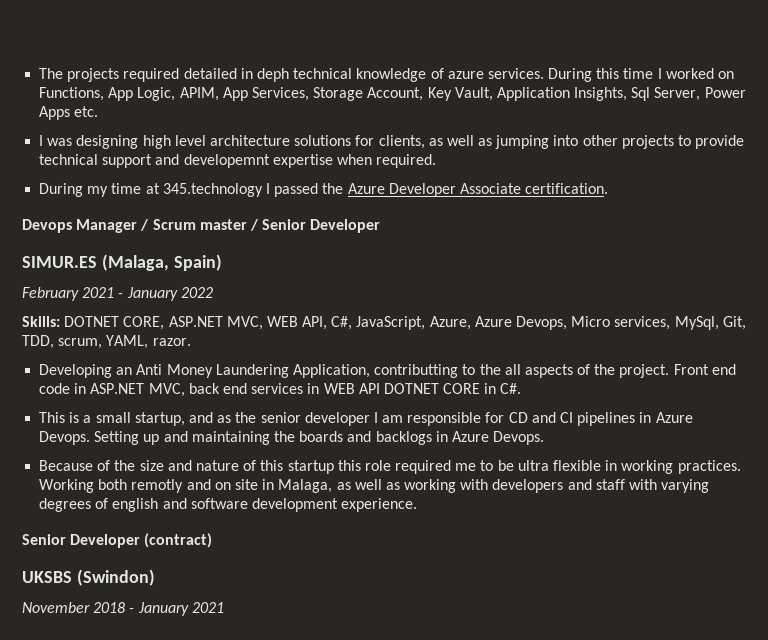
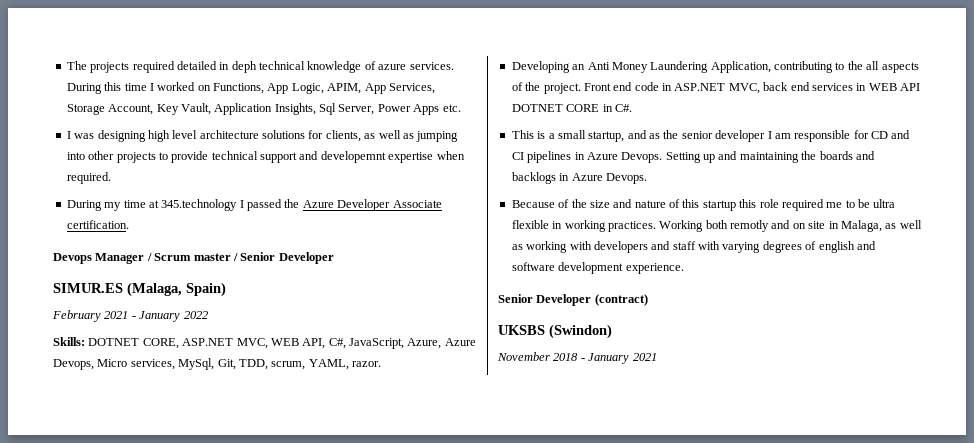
- Developing an Anti Money Laundering Application, contributting to the all aspects of the project.
+ Developing an Anti Money Laundering Application, contributing to the all aspects of the project.

